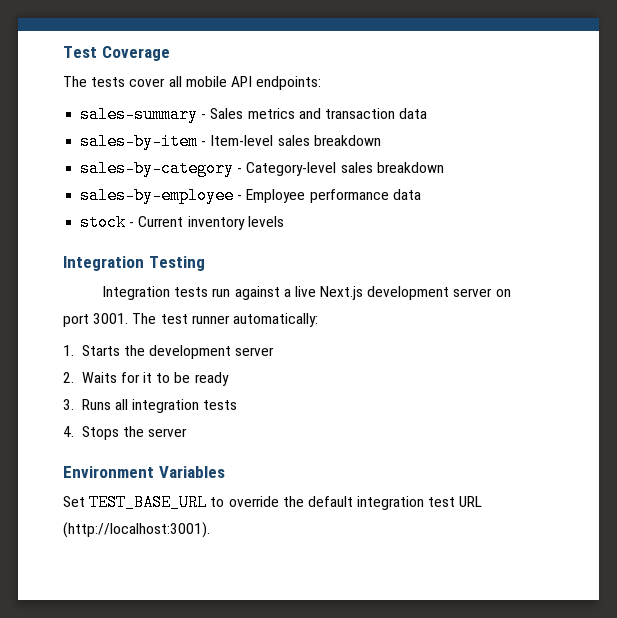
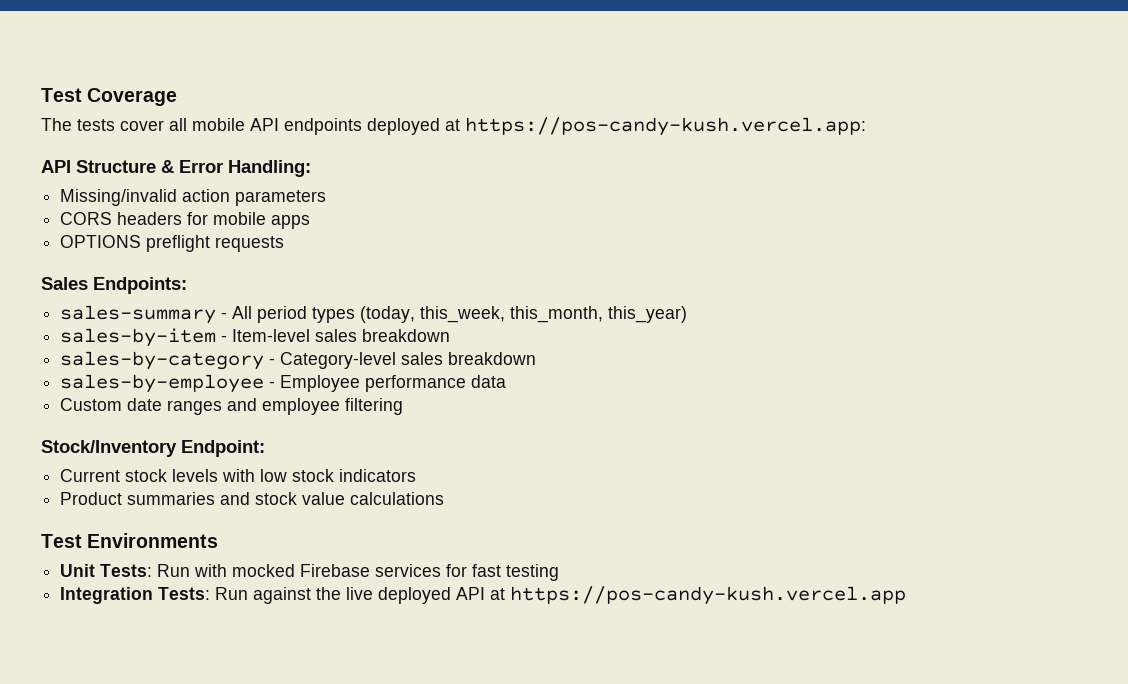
- The tests cover all mobile API endpoints:
- sales-summary - Sales metrics and transaction data
+ The tests cover all mobile API endpoints deployed at https://pos-candy-kush.vercel.app:
+ API Structure & Error Handling:
+ Missing/invalid action parameters
+ CORS headers for mobile apps
+ OPTIONS preflight requests
+ Sales Endpoints:
+ sales-summary - All period types (today, this_week, this_month, this_year)
- stock - Current inventory levels
- Integration Testing
- Integration tests run against a live Next.js development server on port 3001. The test runner automatically:
- 1. Starts the development server
- 2. Waits for it to be ready
- 3. Runs all integration tests
- 4. Stops the server
- Environment Variables
- Set TEST_BASE_URL to override the default integration test URL (http://localhost:3001).
+ Custom date ranges and employee filtering
+ Stock/Inventory Endpoint:
+ Current stock levels with low stock indicators
+ Product summaries and stock value calculations
+ Test Environments
+ Unit Tests: Run with mocked Firebase services for fast testing
+ Integration Tests: Run against the live deployed API at https://pos-candy-kush.vercel.app

